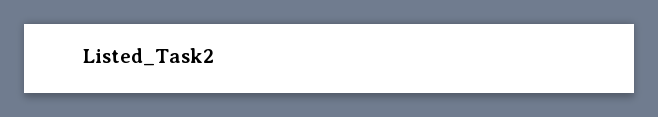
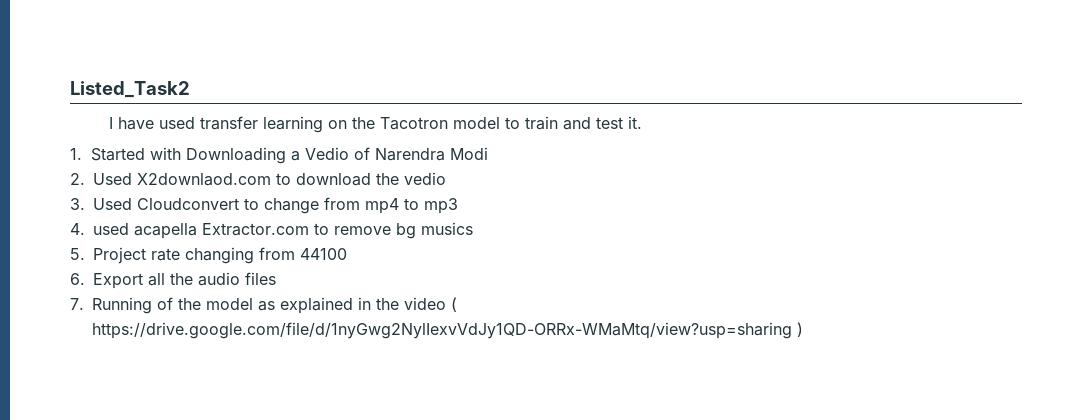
+ I have used transfer learning on the Tacotron model to train and test it.
+ 1. Started with Downloading a Vedio of Narendra Modi
+ 2. Used X2downlaod.com to download the vedio
+ 3. Used Cloudconvert to change from mp4 to mp3
+ 4. used acapella Extractor.com to remove bg musics
+ 5. Project rate changing from 44100
+ 6. Export all the audio files
+ 7. Running of the model as explained in the video ( https://drive.google.com/file/d/1nyGwg2NylIexvVdJy1QD-ORRx-WMaMtq/view?usp=sharing )

